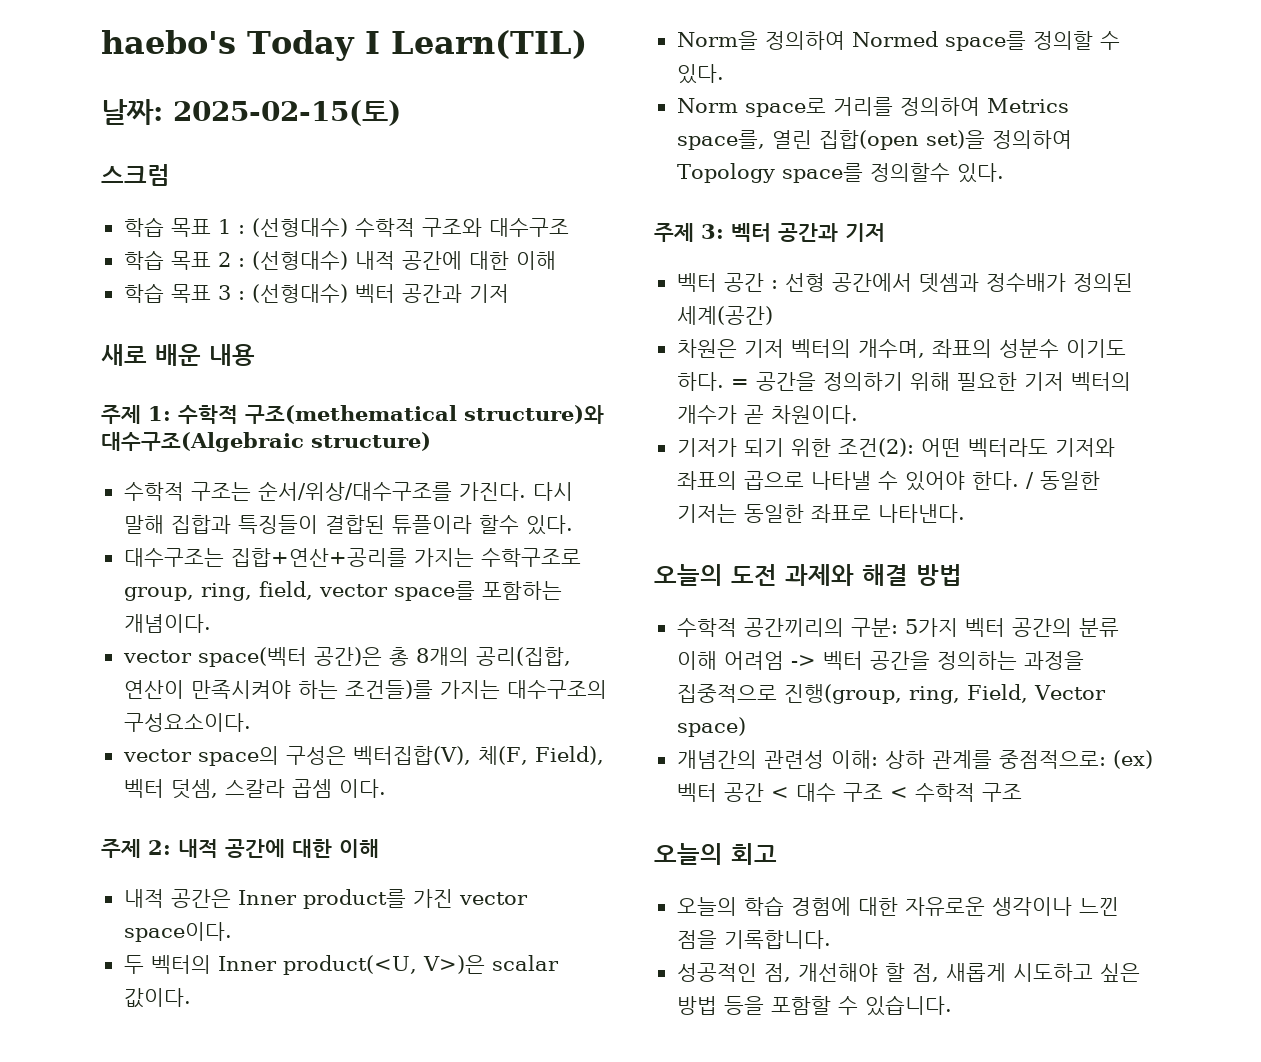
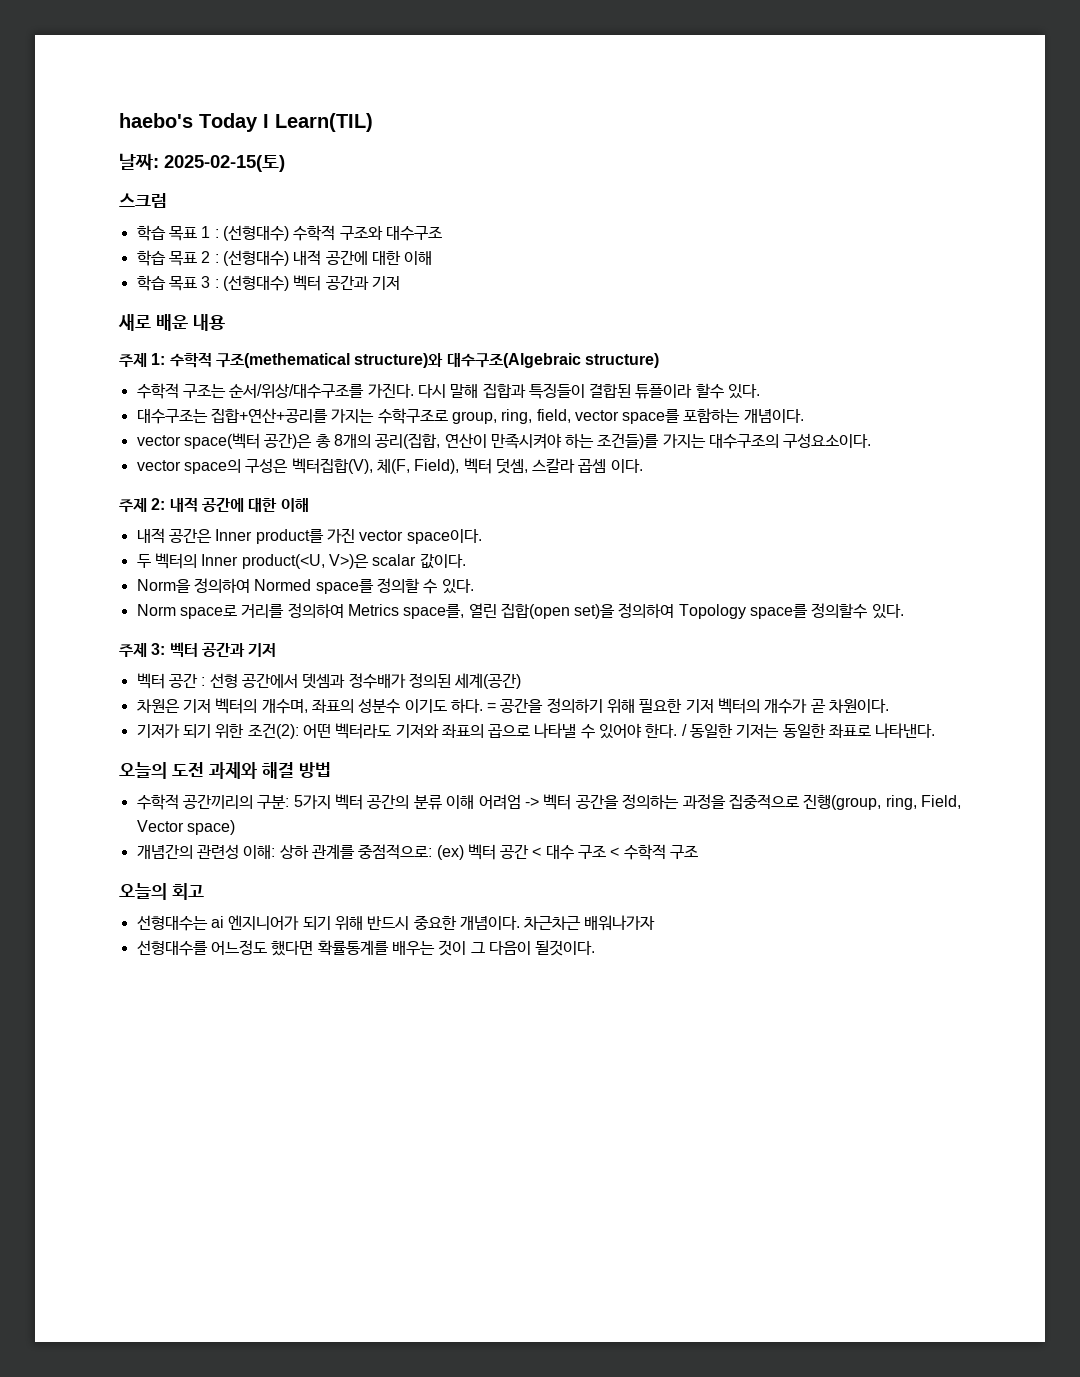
- 오늘의 학습 경험에 대한 자유로운 생각이나 느낀 점을 기록합니다.
- 성공적인 점, 개선해야 할 점, 새롭게 시도하고 싶은 방법 등을 포함할 수 있습니다.
+ 선형대수는 ai 엔지니어가 되기 위해 반드시 중요한 개념이다. 차근차근 배워나가자
+ 선형대수를 어느정도 했다면 확률통계를 배우는 것이 그 다음이 될것이다.

